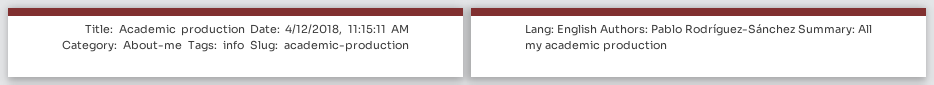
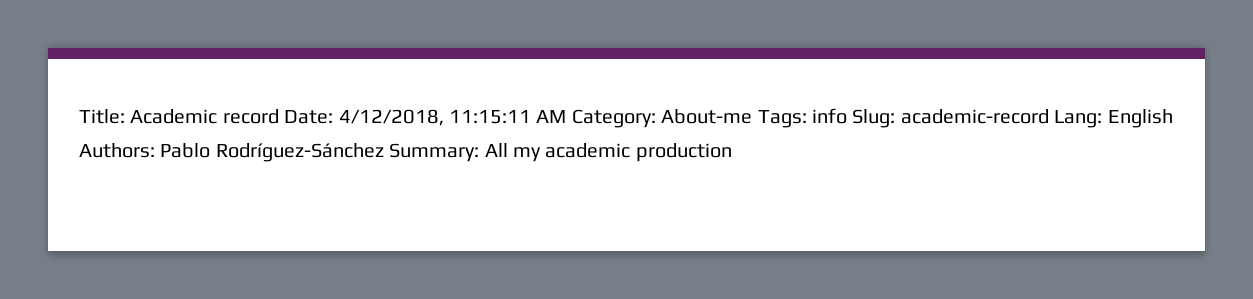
- Title: Academic production Date: 4/12/2018, 11:15:11 AM Category: About-me Tags: info Slug: academic-production Lang: English Authors: Pablo Rodríguez-Sánchez Summary: All my academic production
+ Title: Academic record Date: 4/12/2018, 11:15:11 AM Category: About-me Tags: info Slug: academic-record Lang: English Authors: Pablo Rodríguez-Sánchez Summary: All my academic production

